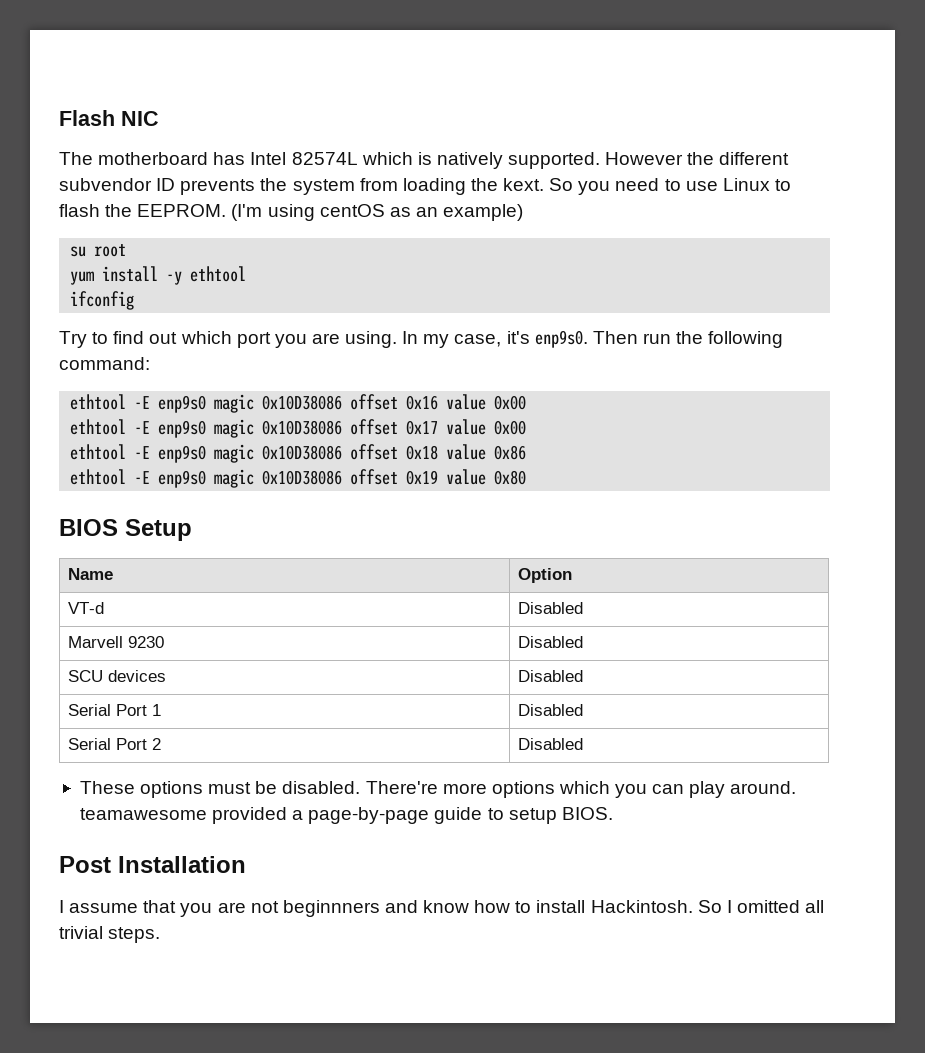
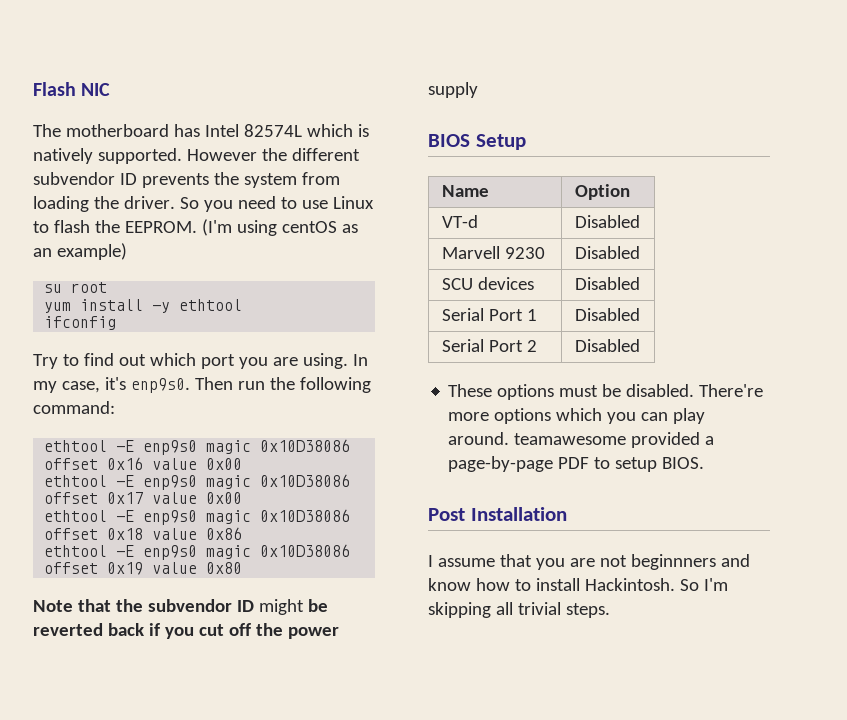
- However the different subvendor ID prevents the system from loading the kext.
+ However the different subvendor ID prevents the system from loading the driver.
+ Note that the subvendor ID might be reverted back if you cut off the power supply
- There're more options which you can play around. teamawesome provided a page-by-page guide to setup BIOS.
+ There're more options which you can play around. teamawesome provided a page-by-page PDF to setup BIOS.
- So I omitted all trivial steps.
+ So I'm skipping all trivial steps.

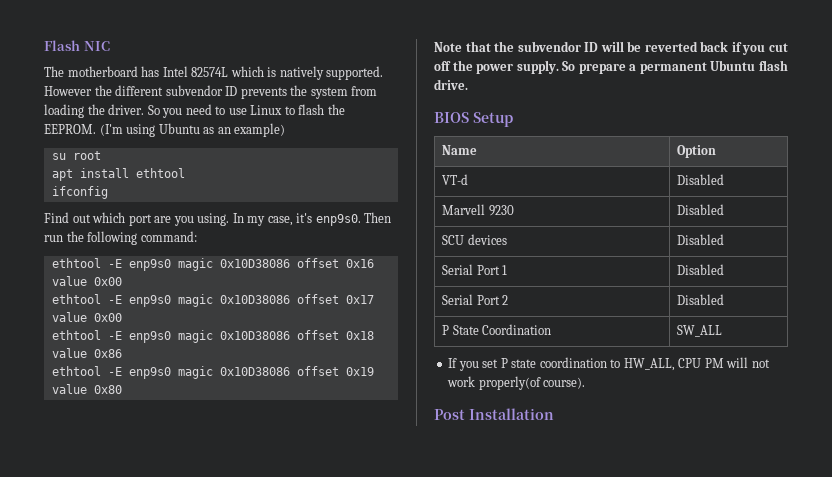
- (I'm using centOS as an example)
+ (I'm using Ubuntu as an example)
- yum install -y ethtool
+ apt install ethtool
- Try to find out which port you are using.
+ Find out which port are you using.
- Note that the subvendor ID might be reverted back if you cut off the power supply
+ Note that the subvendor ID will be reverted back if you cut off the power supply. So prepare a permanent Ubuntu flash drive.
- These options must be disabled. There're more options which you can play around. teamawesome provided a page-by-page PDF to setup BIOS.
+ P State Coordination | SW_ALL
+ If you set P state coordination to HW_ALL, CPU PM will not work properly(of course).
  Post Installation
- I assume that you are not beginnners and know how to install Hackintosh. So I'm skipping all trivial steps.

